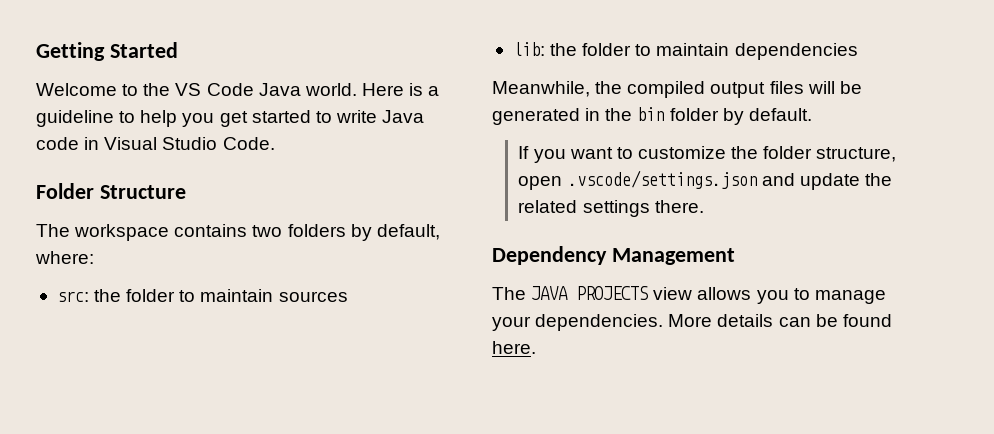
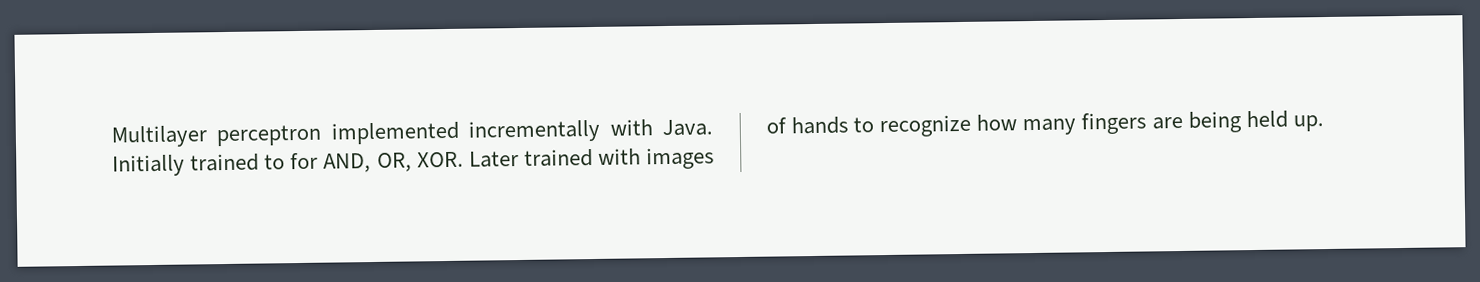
- Getting Started
- Welcome to the VS Code Java world. Here is a guideline to help you get started to write Java code in Visual Studio Code.
- Folder Structure
- The workspace contains two folders by default, where:
- src: the folder to maintain sources
- lib: the folder to maintain dependencies
- Meanwhile, the compiled output files will be generated in the bin folder by default.
- If you want to customize the folder structure, open .vscode/settings.json and update the related settings there.
- Dependency Management
- The JAVA PROJECTS view allows you to manage your dependencies. More details can be found here.
+ Multilayer perceptron implemented incrementally with Java. Initially trained to for AND, OR, XOR. Later trained with images of hands to recognize how many fingers are being held up.

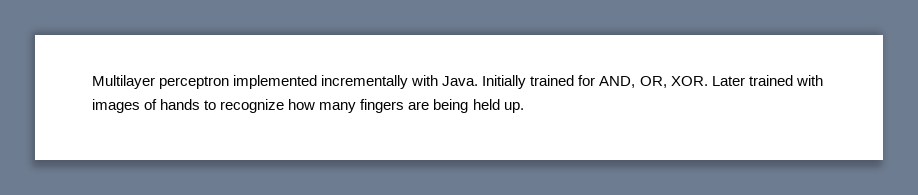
- Initially trained to for AND, OR, XOR. Later trained with images of hands to recognize how many fingers are being held up.
+ Initially trained for AND, OR, XOR. Later trained with images of hands to recognize how many fingers are being held up.

